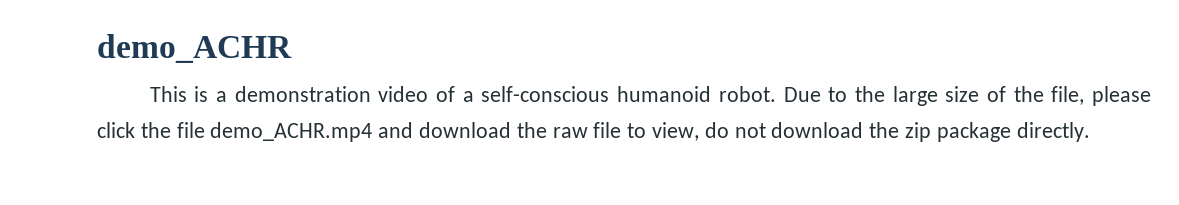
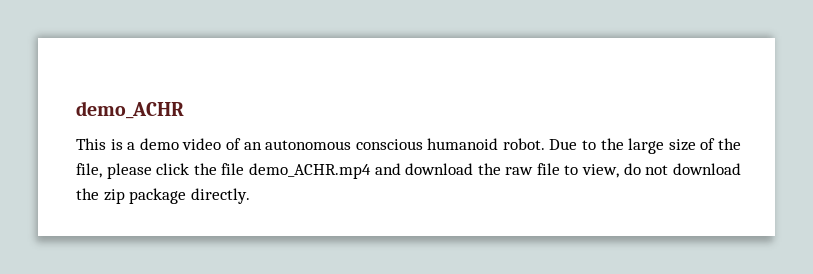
- This is a demonstration video of a self-conscious humanoid robot.
+ This is a demo video of an autonomous conscious humanoid robot.

